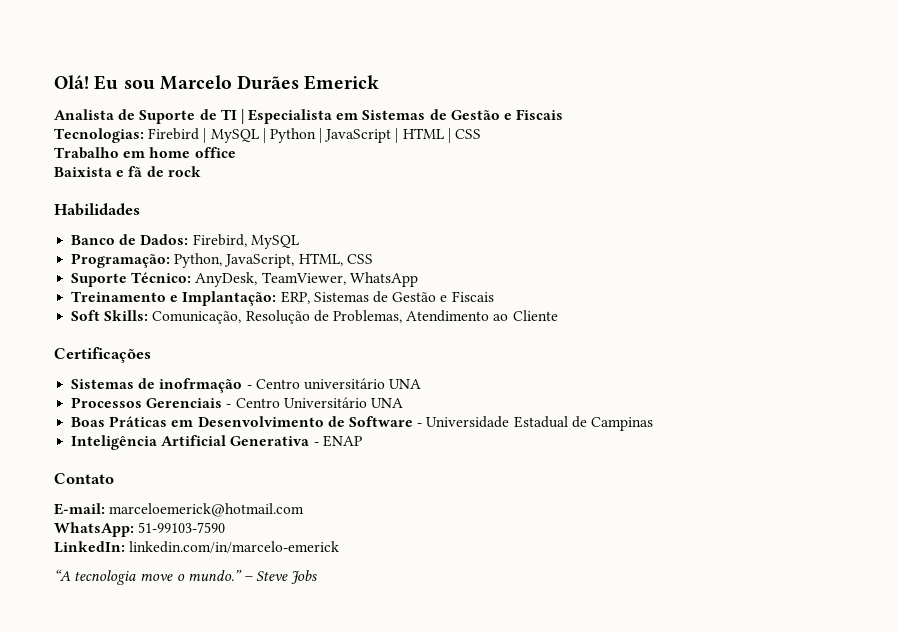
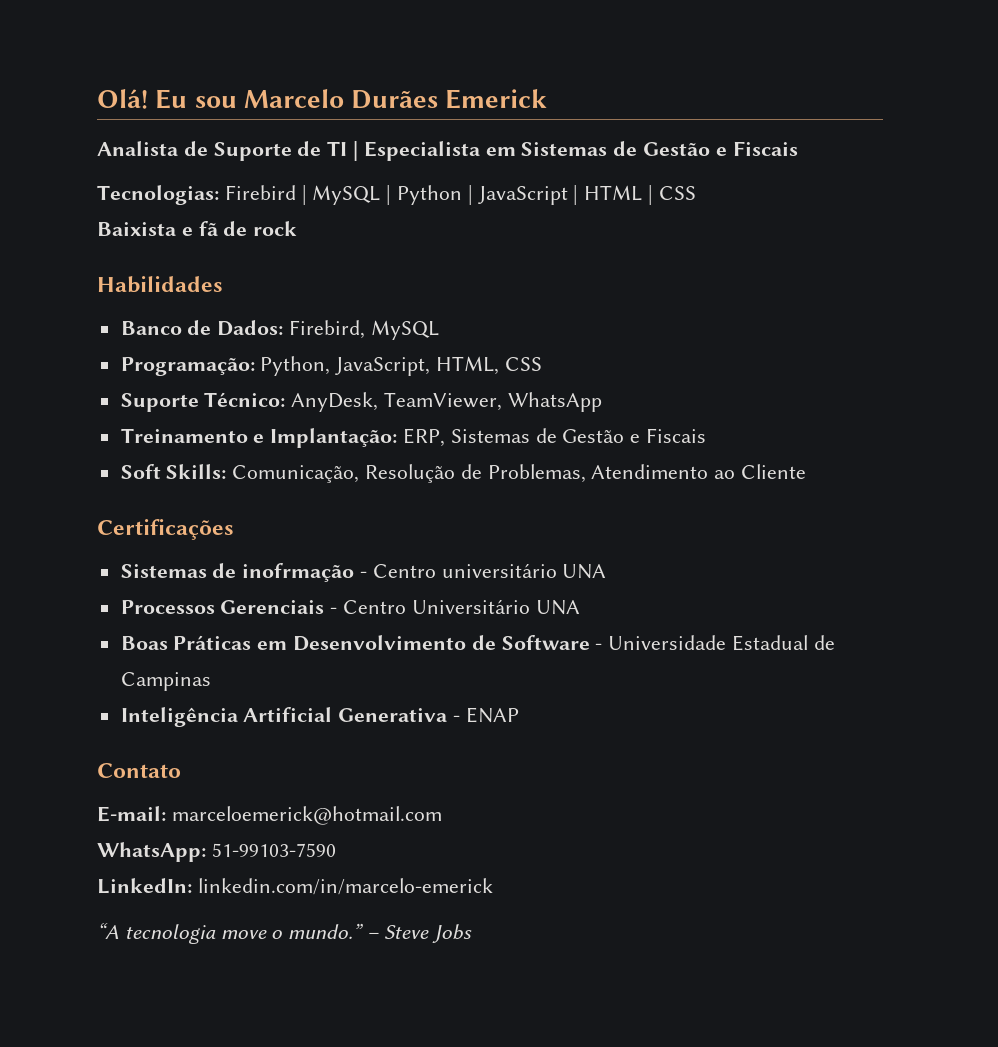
- Trabalho em home office

